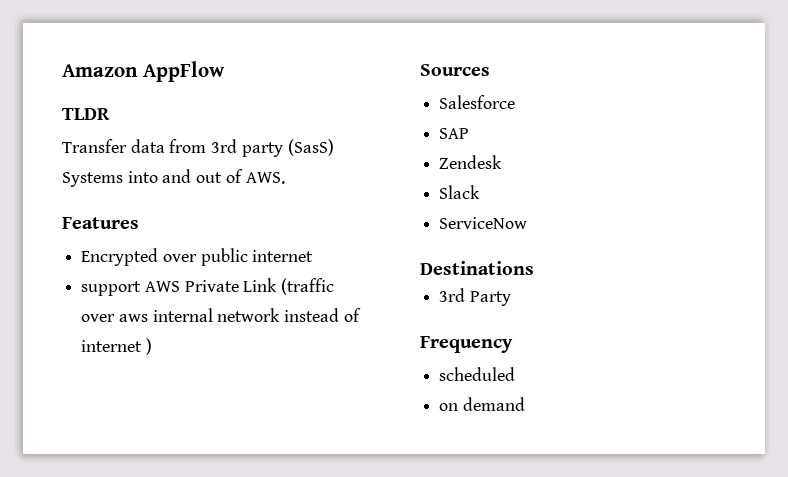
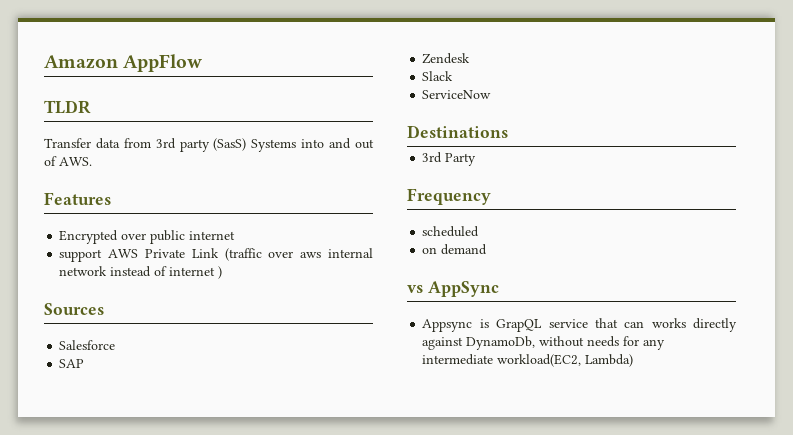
+ vs AppSync
+ Appsync is GrapQL service that can works directly against DynamoDb, without needs for any intermediate workload(EC2, Lambda)

